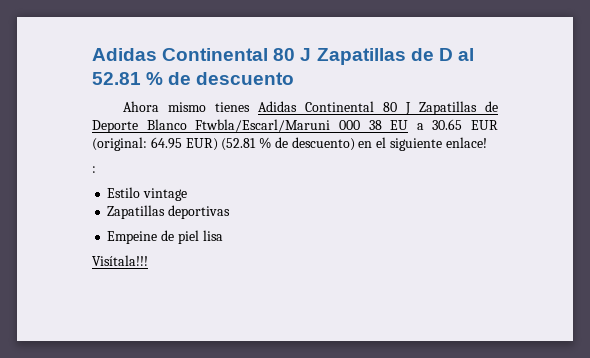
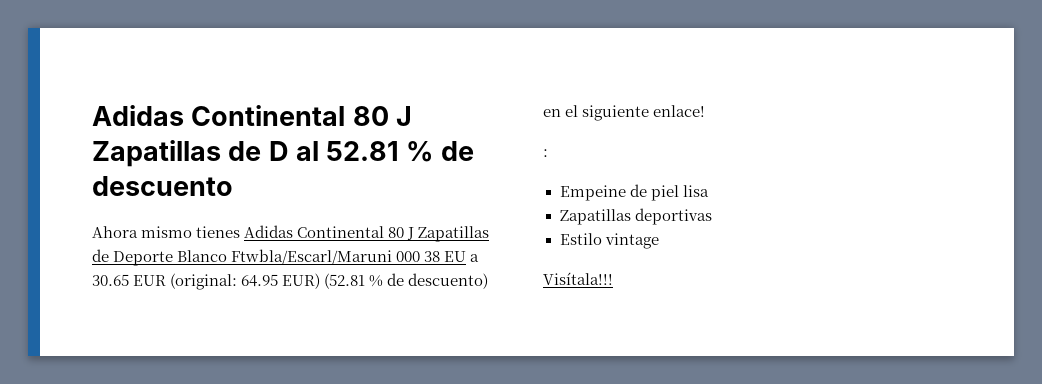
- Estilo vintage
- Zapatillas deportivas
+ Zapatillas deportivas
+ Estilo vintage

